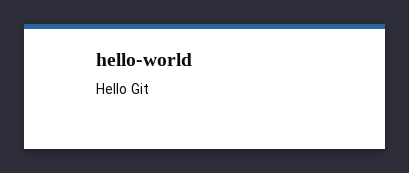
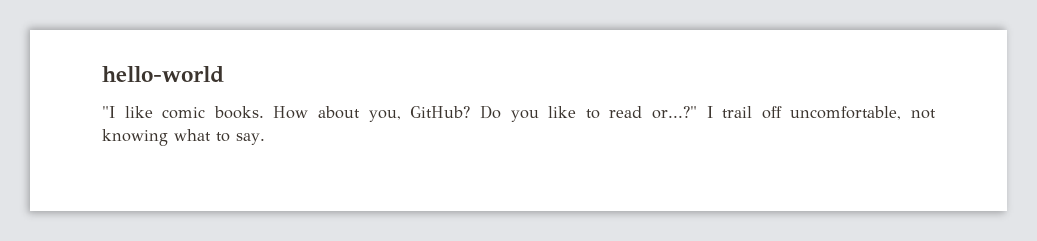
- Hello Git
+ "I like comic books. How about you, GitHub? Do you like to read or...?" I trail off uncomfortable, not knowing what to say.

